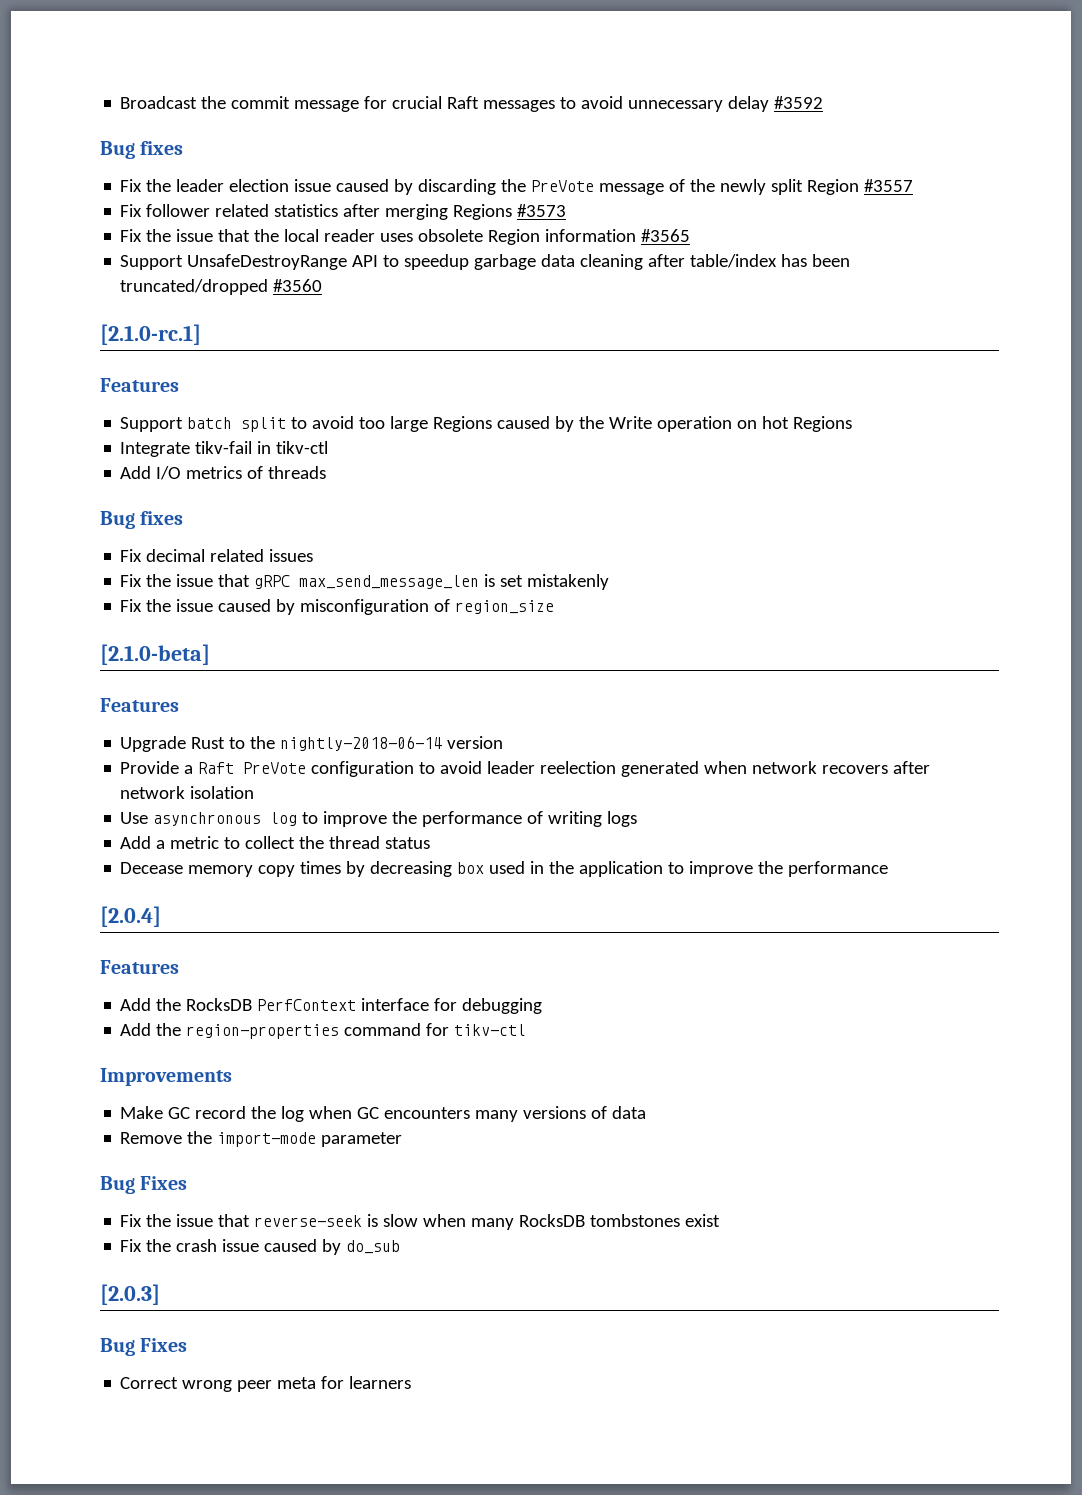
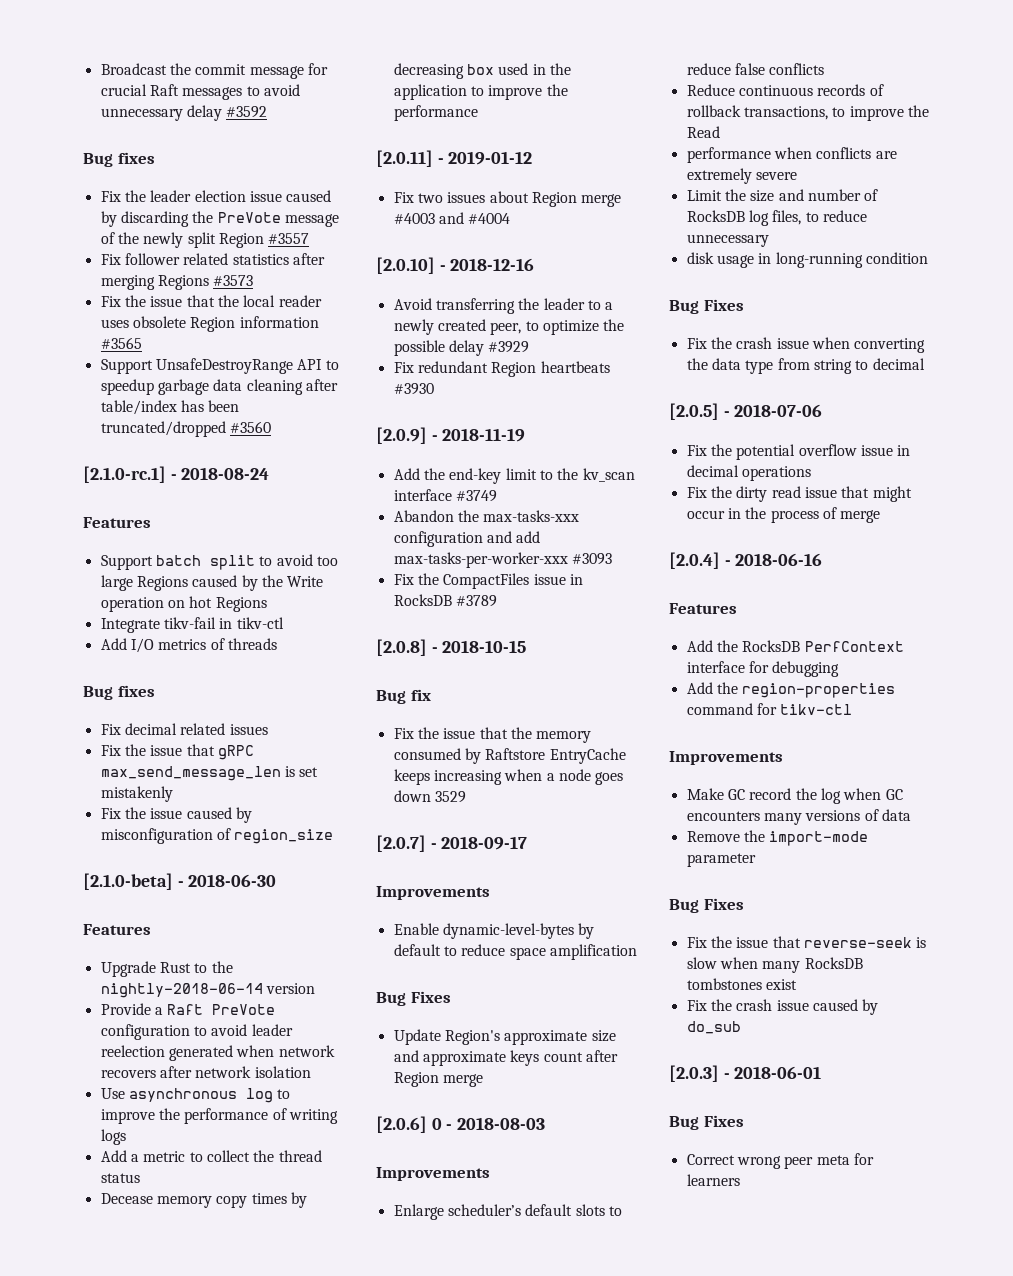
- [2.1.0-rc.1]
+ [2.1.0-rc.1] - 2018-08-24
- [2.1.0-beta]
+ [2.1.0-beta] - 2018-06-30
+ [2.0.11] - 2019-01-12
+ Fix two issues about Region merge #4003 and #4004
+ [2.0.10] - 2018-12-16
+ Avoid transferring the leader to a newly created peer, to optimize the possible delay #3929
+ Fix redundant Region heartbeats #3930
+ [2.0.9] - 2018-11-19
+ Add the end-key limit to the kv_scan interface #3749
+ Abandon the max-tasks-xxx configuration and add max-tasks-per-worker-xxx #3093
+ Fix the CompactFiles issue in RocksDB #3789
+ [2.0.8] - 2018-10-15
+ Bug fix
+ Fix the issue that the memory consumed by Raftstore EntryCache keeps increasing when a node goes down 3529
+ [2.0.7] - 2018-09-17
+ Improvements
+ Enable dynamic-level-bytes by default to reduce space amplification
+ Bug Fixes
+ Update Region's approximate size and approximate keys count after Region merge
+ [2.0.6] 0 - 2018-08-03
+ Improvements
+ Enlarge scheduler’s default slots to reduce false conflicts
+ Reduce continuous records of rollback transactions, to improve the Read
+ performance when conflicts are extremely severe
+ Limit the size and number of RocksDB log files, to reduce unnecessary
+ disk usage in long-running condition
+ Bug Fixes
+ Fix the crash issue when converting the data type from string to decimal
+ [2.0.5] - 2018-07-06
+ Fix the potential overflow issue in decimal operations
+ Fix the dirty read issue that might occur in the process of merge
- [2.0.4]
+ [2.0.4] - 2018-06-16
- [2.0.3]
+ [2.0.3] - 2018-06-01

